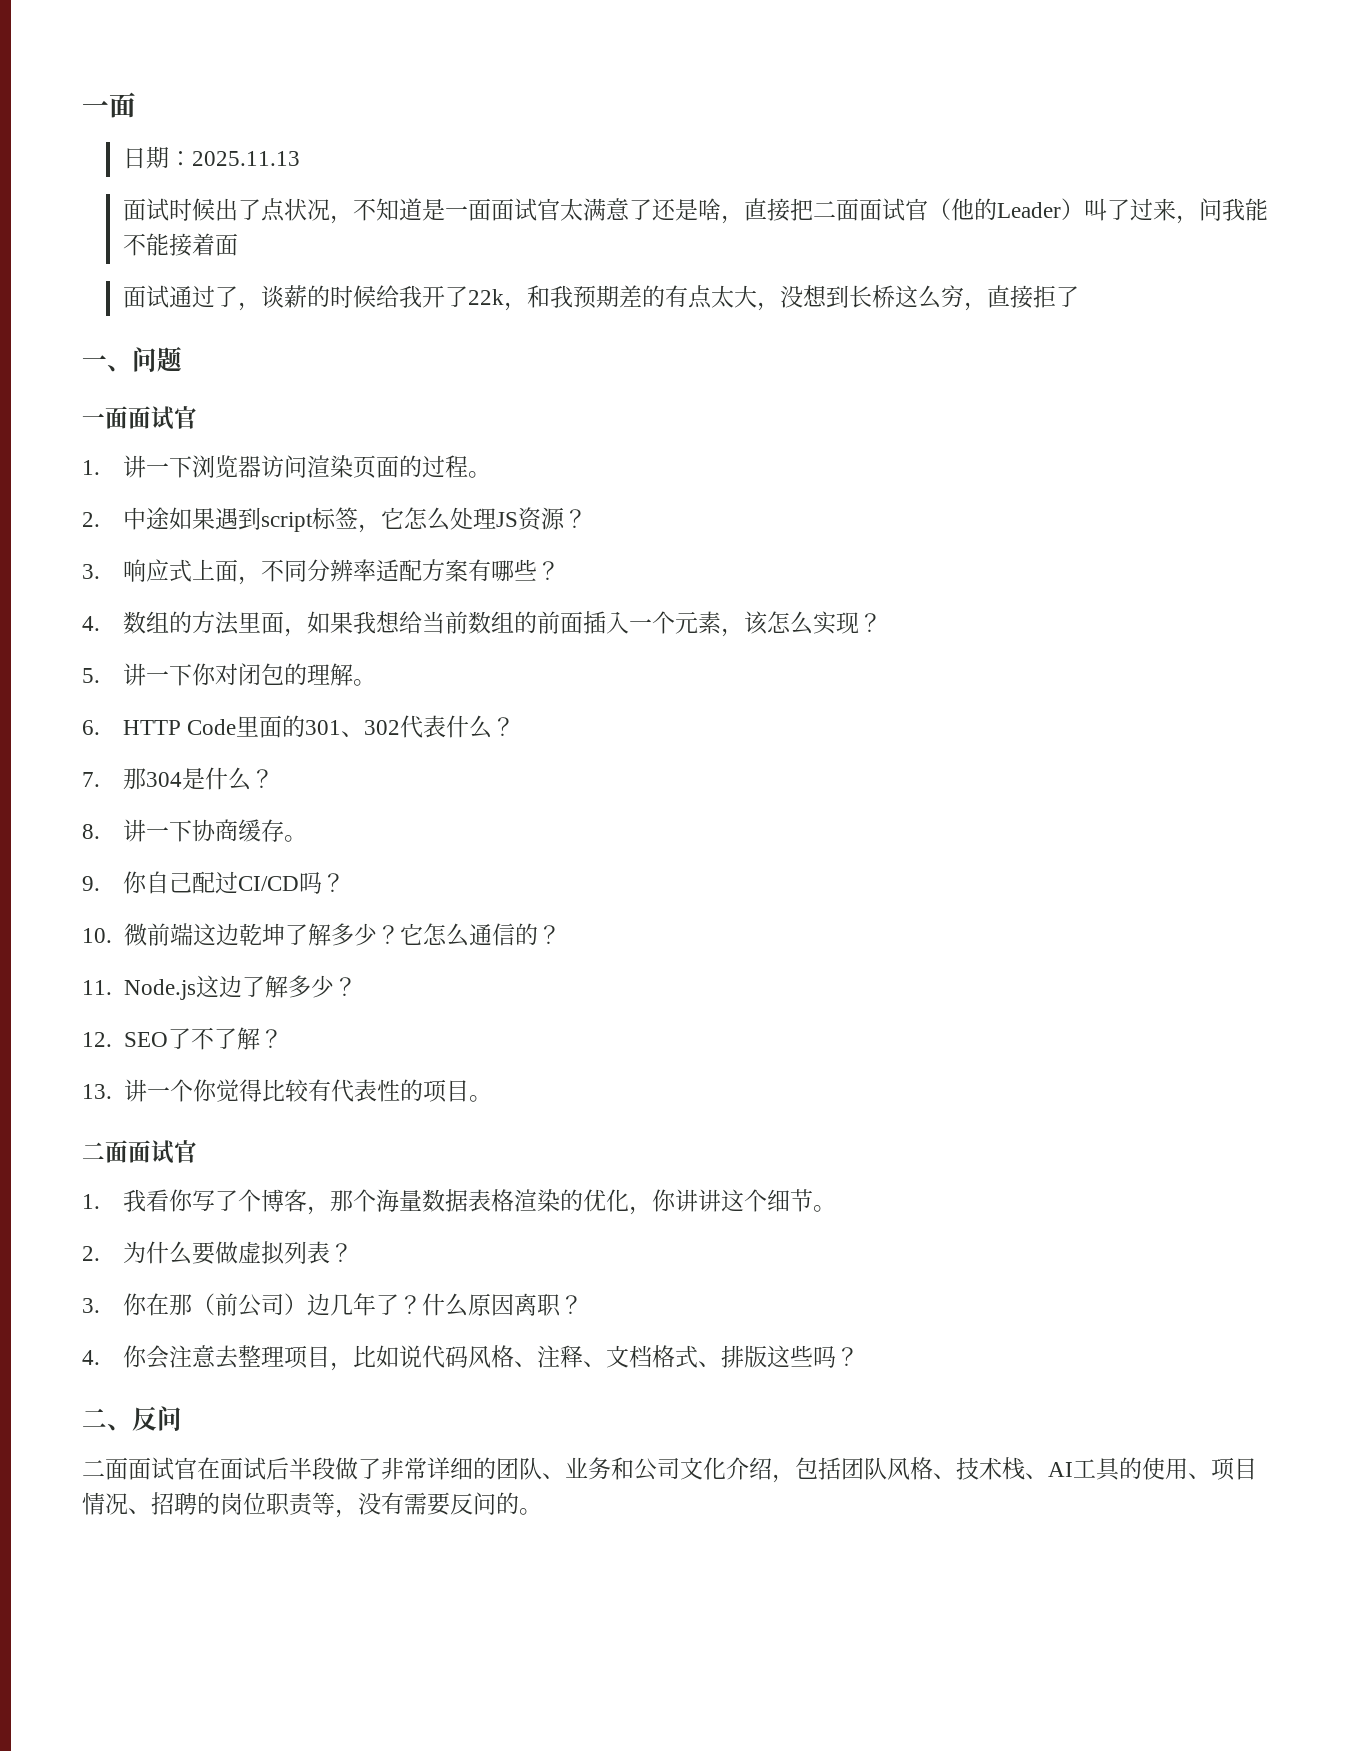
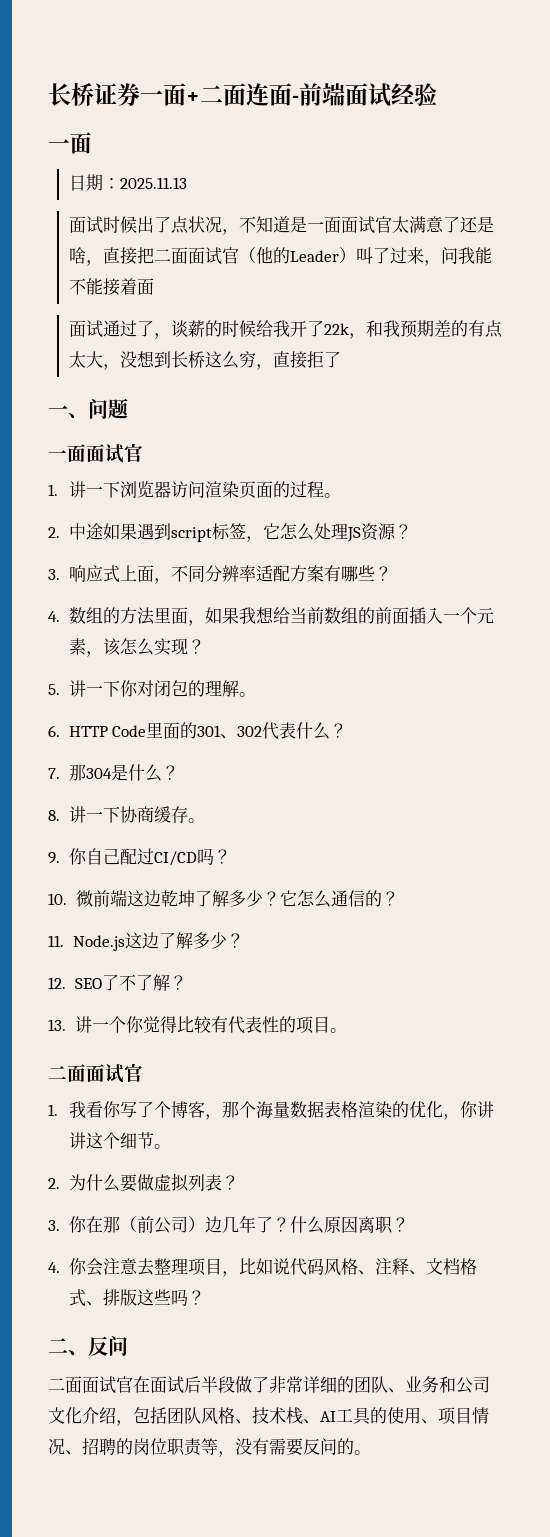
+ 长桥证券一面+二面连面-前端面试经验

